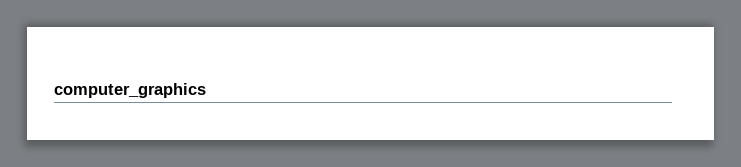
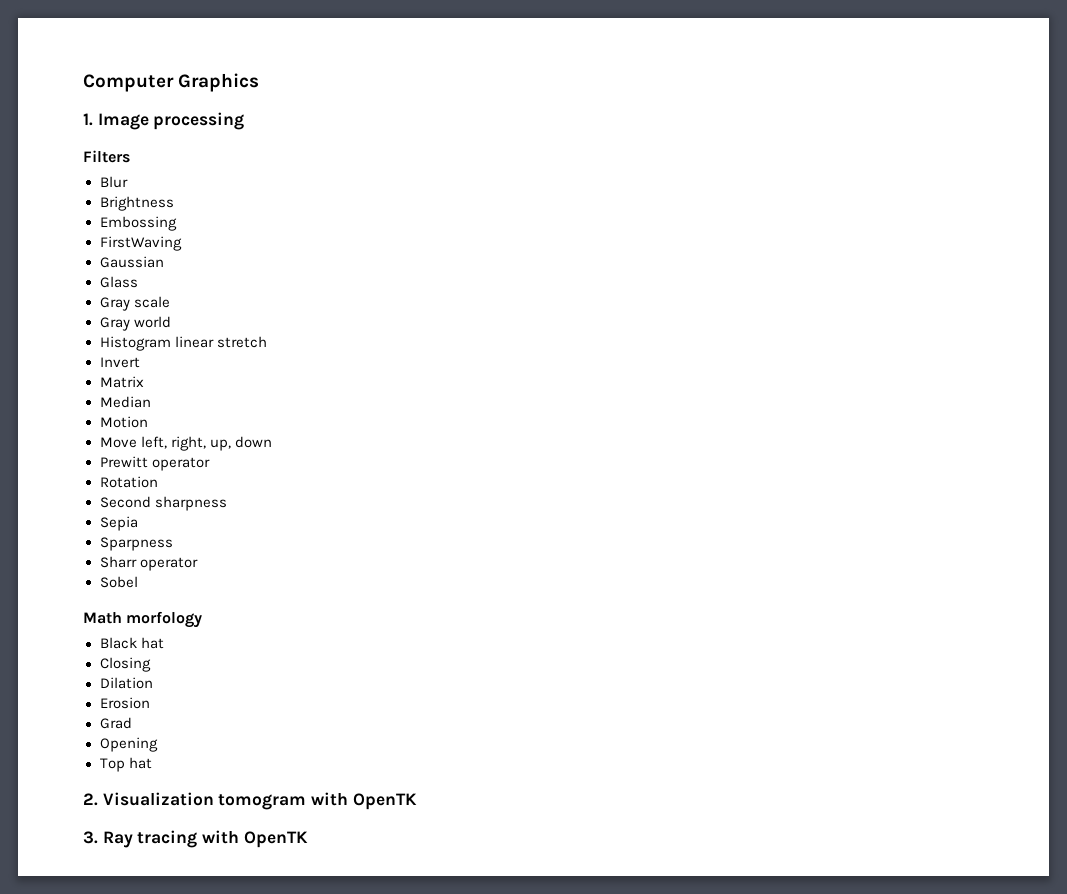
- computer_graphics
+ Computer Graphics
+ 1. Image processing
+ Filters
+ Blur
+ Brightness
+ Embossing
+ FirstWaving
+ Gaussian
+ Glass
+ Gray scale
+ Gray world
+ Histogram linear stretch
+ Invert
+ Matrix
+ Median
+ Motion
+ Move left, right, up, down
+ Prewitt operator
+ Rotation
+ Second sharpness
+ Sepia
+ Sparpness
+ Sharr operator
+ Sobel
+ Math morfology
+ Black hat
+ Closing
+ Dilation
+ Erosion
+ Grad
+ Opening
+ Top hat
+ 2. Visualization tomogram with OpenTK
+ 3. Ray tracing with OpenTK

